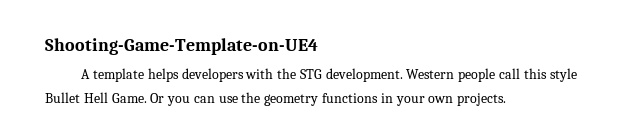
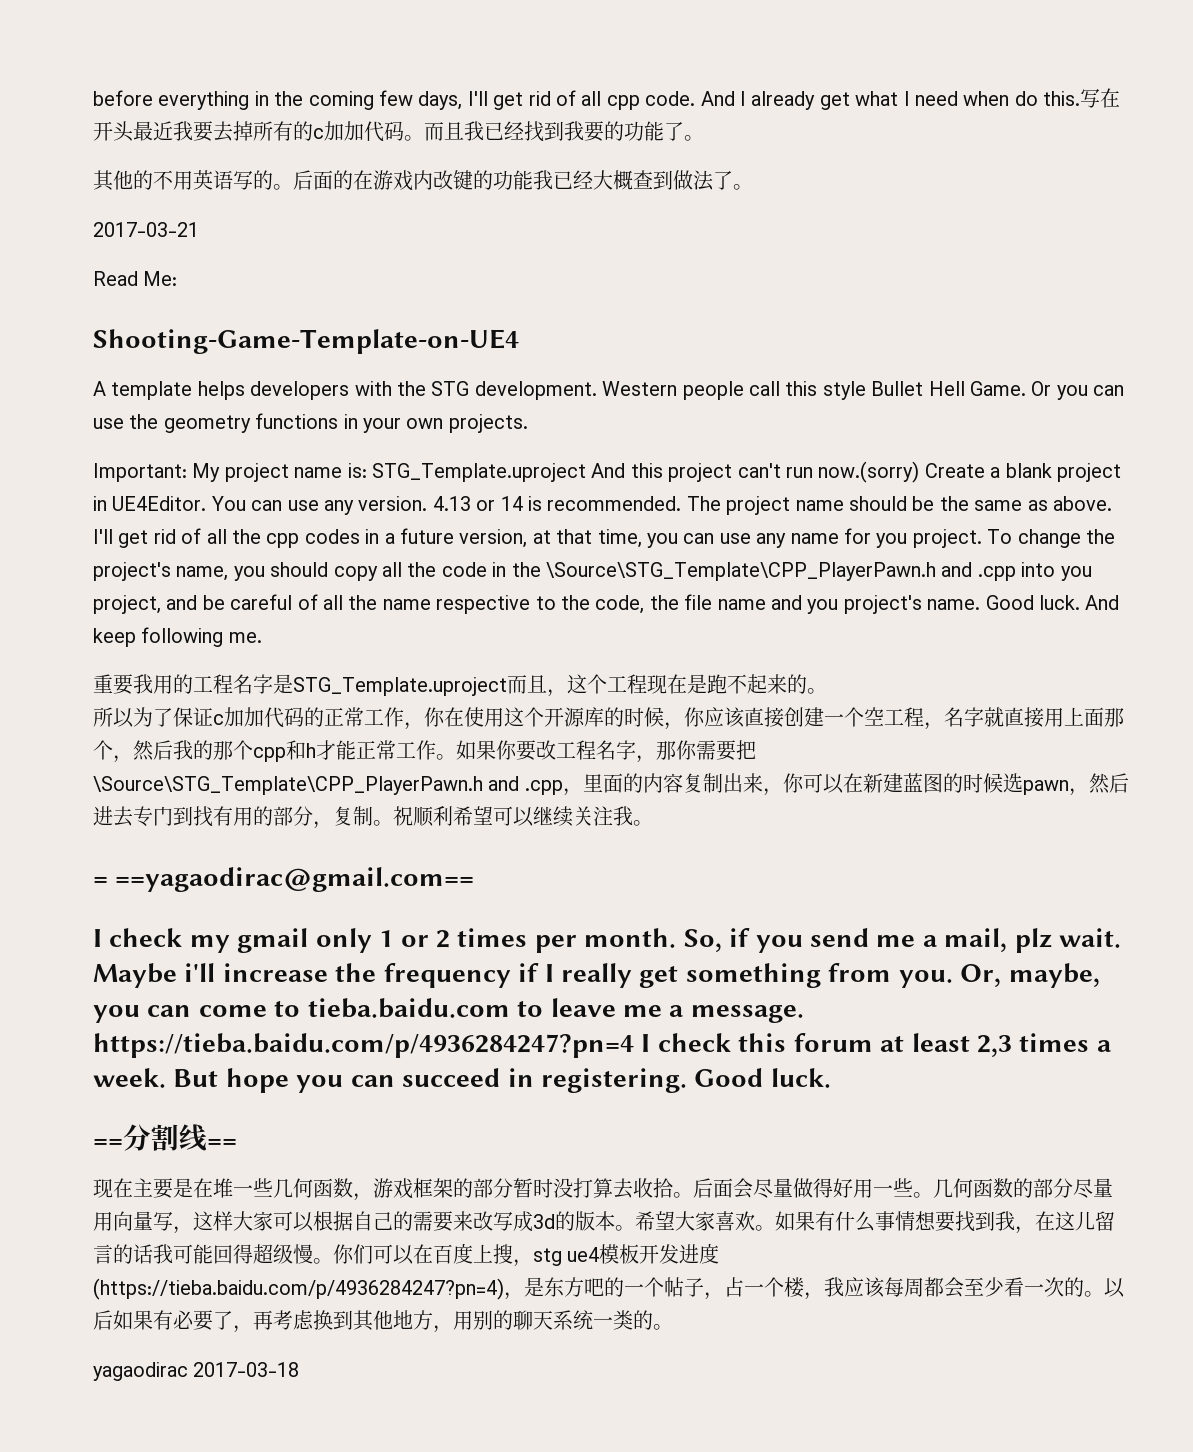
+ before everything in the coming few days, I'll get rid of all cpp code. And I already get what I need when do this.写在开头最近我要去掉所有的c加加代码。而且我已经找到我要的功能了。
+ 其他的不用英语写的。后面的在游戏内改键的功能我已经大概查到做法了。
+ 2017-03-21
+ Read Me:
+ Important: My project name is: STG_Template.uproject And this project can't run now.(sorry) Create a blank project in UE4Editor. You can use any version. 4.13 or 14 is recommended. The project name should be the same as above. I'll get rid of all the cpp codes in a future version, at that time, you can use any name for you project. To change the project's name, you should copy all the code in the \Source\STG_Template\CPP_PlayerPawn.h and .cpp into you project, and be careful of all the name respective to the code, the file name and you project's name. Good luck. And keep following me.
+ 重要我用的工程名字是STG_Template.uproject而且，这个工程现在是跑不起来的。
+ 所以为了保证c加加代码的正常工作，你在使用这个开源库的时候，你应该直接创建一个空工程，名字就直接用上面那个，然后我的那个cpp和h才能正常工作。如果你要改工程名字，那你需要把\Source\STG_Template\CPP_PlayerPawn.h and .cpp，里面的内容复制出来，你可以在新建蓝图的时候选pawn，然后进去专门到找有用的部分，复制。祝顺利希望可以继续关注我。
+ = ==yagaodirac@gmail.com==
+ I check my gmail only 1 or 2 times per month. So, if you send me a mail, plz wait. Maybe i'll increase the frequency if I really get something from you. Or, maybe, you can come to tieba.baidu.com to leave me a message. https://tieba.baidu.com/p/4936284247?pn=4 I check this forum at least 2,3 times a week. But hope you can succeed in registering. Good luck.
+ ==分割线==
+ 现在主要是在堆一些几何函数，游戏框架的部分暂时没打算去收拾。后面会尽量做得好用一些。几何函数的部分尽量用向量写，这样大家可以根据自己的需要来改写成3d的版本。希望大家喜欢。如果有什么事情想要找到我，在这儿留言的话我可能回得超级慢。你们可以在百度上搜，stg ue4模板开发进度(https://tieba.baidu.com/p/4936284247?pn=4)，是东方吧的一个帖子，占一个楼，我应该每周都会至少看一次的。以后如果有必要了，再考虑换到其他地方，用别的聊天系统一类的。
+ yagaodirac 2017-03-18

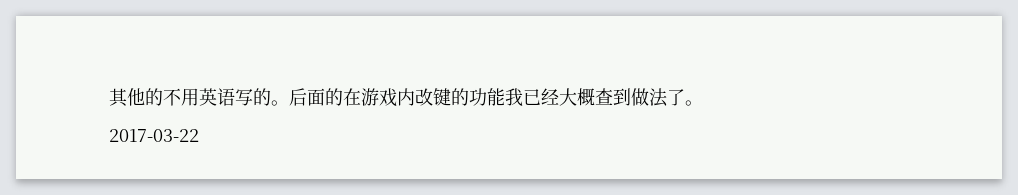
- before everything in the coming few days, I'll get rid of all cpp code. And I already get what I need when do this.写在开头最近我要去掉所有的c加加代码。而且我已经找到我要的功能了。
- 2017-03-21
- Read Me:
- Shooting-Game-Template-on-UE4
- A template helps developers with the STG development. Western people call this style Bullet Hell Game. Or you can use the geometry functions in your own projects.
- Important: My project name is: STG_Template.uproject And this project can't run now.(sorry) Create a blank project in UE4Editor. You can use any version. 4.13 or 14 is recommended. The project name should be the same as above. I'll get rid of all the cpp codes in a future version, at that time, you can use any name for you project. To change the project's name, you should copy all the code in the \Source\STG_Template\CPP_PlayerPawn.h and .cpp into you project, and be careful of all the name respective to the code, the file name and you project's name. Good luck. And keep following me.
- 重要我用的工程名字是STG_Template.uproject而且，这个工程现在是跑不起来的。
- 所以为了保证c加加代码的正常工作，你在使用这个开源库的时候，你应该直接创建一个空工程，名字就直接用上面那个，然后我的那个cpp和h才能正常工作。如果你要改工程名字，那你需要把\Source\STG_Template\CPP_PlayerPawn.h and .cpp，里面的内容复制出来，你可以在新建蓝图的时候选pawn，然后进去专门到找有用的部分，复制。祝顺利希望可以继续关注我。
- = ==yagaodirac@gmail.com==
- I check my gmail only 1 or 2 times per month. So, if you send me a mail, plz wait. Maybe i'll increase the frequency if I really get something from you. Or, maybe, you can come to tieba.baidu.com to leave me a message. https://tieba.baidu.com/p/4936284247?pn=4 I check this forum at least 2,3 times a week. But hope you can succeed in registering. Good luck.
- ==分割线==
- 现在主要是在堆一些几何函数，游戏框架的部分暂时没打算去收拾。后面会尽量做得好用一些。几何函数的部分尽量用向量写，这样大家可以根据自己的需要来改写成3d的版本。希望大家喜欢。如果有什么事情想要找到我，在这儿留言的话我可能回得超级慢。你们可以在百度上搜，stg ue4模板开发进度(https://tieba.baidu.com/p/4936284247?pn=4)，是东方吧的一个帖子，占一个楼，我应该每周都会至少看一次的。以后如果有必要了，再考虑换到其他地方，用别的聊天系统一类的。
- yagaodirac 2017-03-18
+ 2017-03-22

